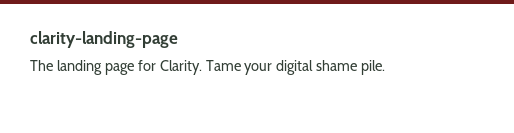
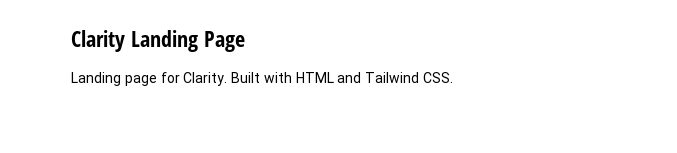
- clarity-landing-page
- The landing page for Clarity. Tame your digital shame pile.
+ Clarity Landing Page
+ Landing page for Clarity. Built with HTML and Tailwind CSS.

